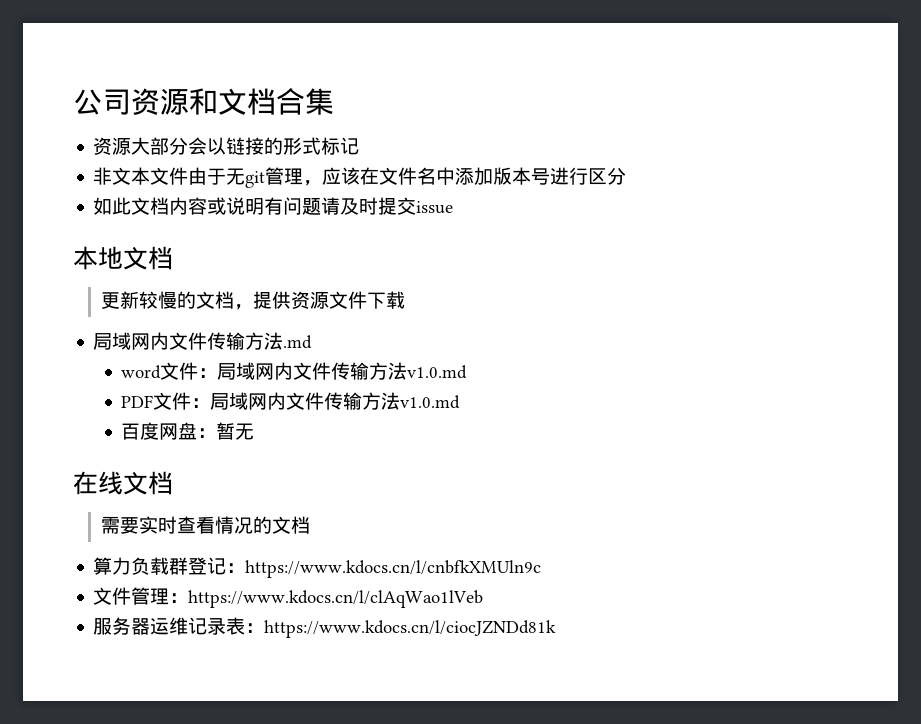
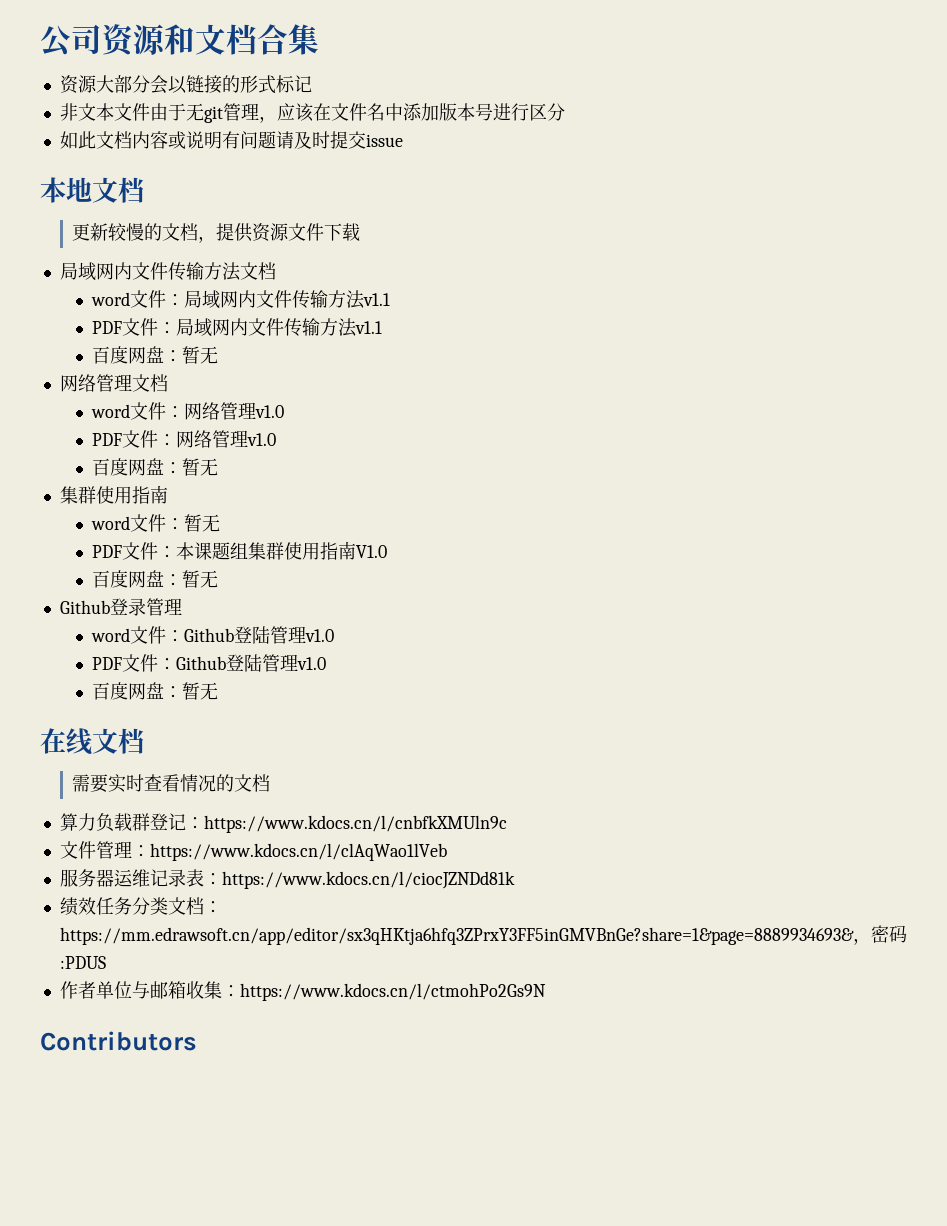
- 局域网内文件传输方法.md
+ 局域网内文件传输方法文档
- word文件：局域网内文件传输方法v1.0.md
+ word文件：局域网内文件传输方法v1.1
- PDF文件：局域网内文件传输方法v1.0.md
+ PDF文件：局域网内文件传输方法v1.1
+ 百度网盘：暂无
+ 网络管理文档
+ word文件：网络管理v1.0
+ PDF文件：网络管理v1.0
+ 百度网盘：暂无
+ 集群使用指南
+ word文件：暂无
+ PDF文件：本课题组集群使用指南V1.0
+ 百度网盘：暂无
+ Github登录管理
+ word文件：Github登陆管理v1.0
+ PDF文件：Github登陆管理v1.0
+ 绩效任务分类文档：https://mm.edrawsoft.cn/app/editor/sx3qHKtja6hfq3ZPrxY3FF5inGMVBnGe?share=1&page=8889934693&，密码:PDUS
+ 作者单位与邮箱收集：https://www.kdocs.cn/l/ctmohPo2Gs9N
+ Contributors

